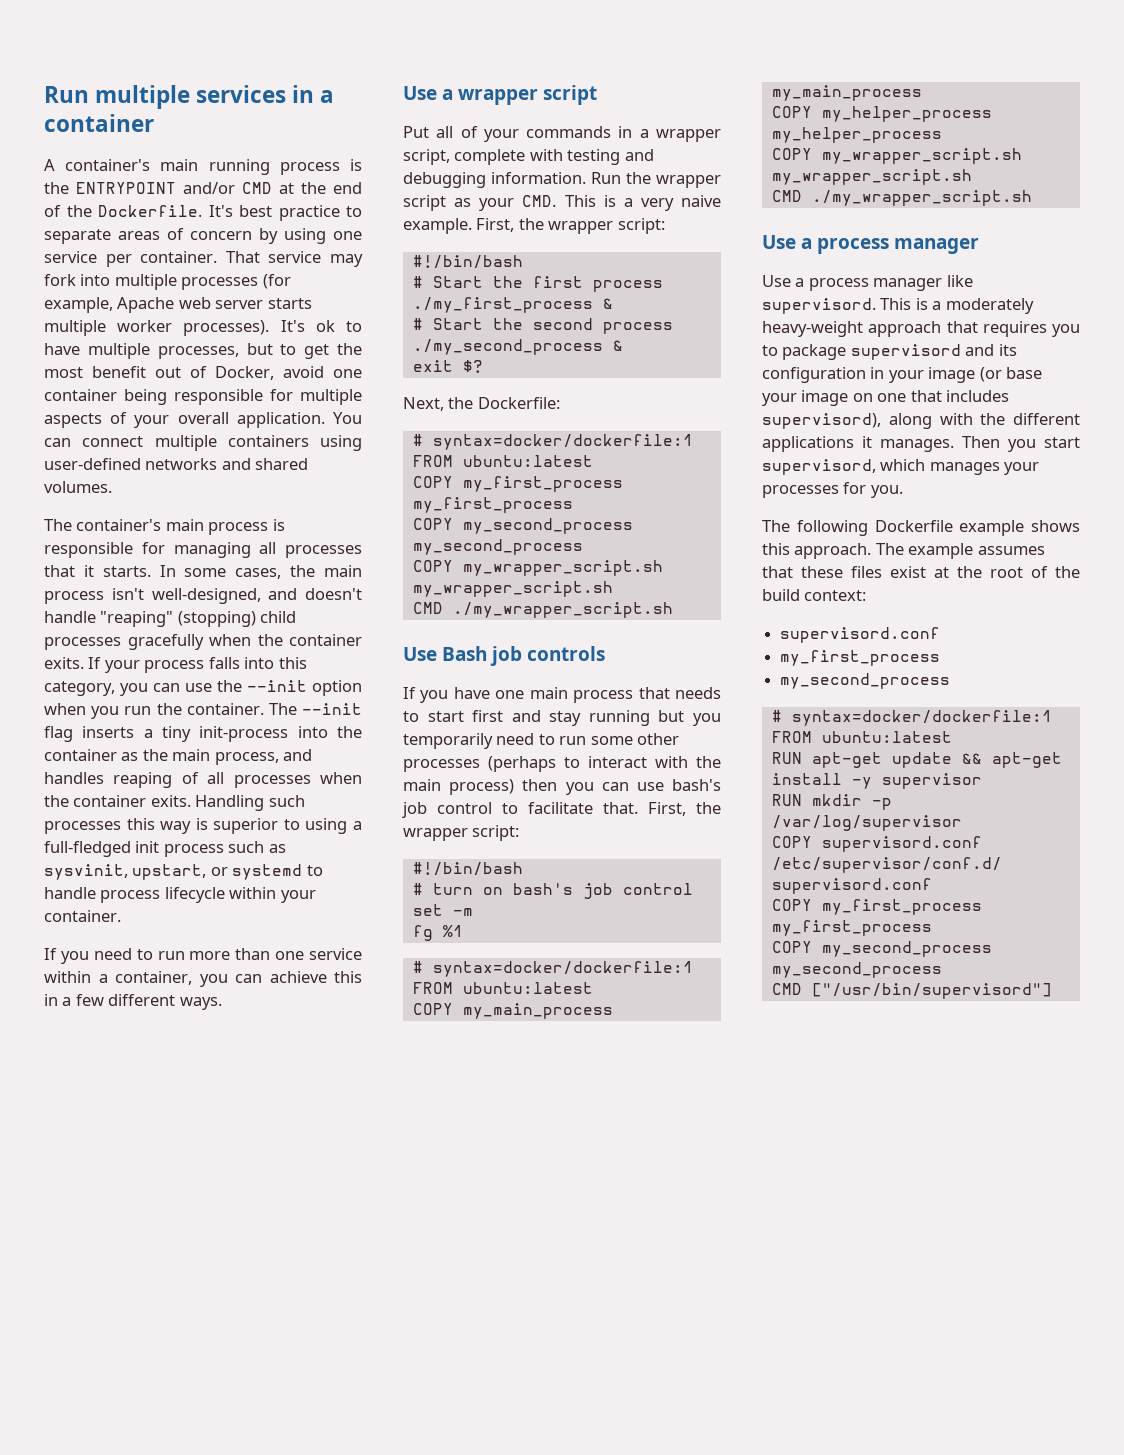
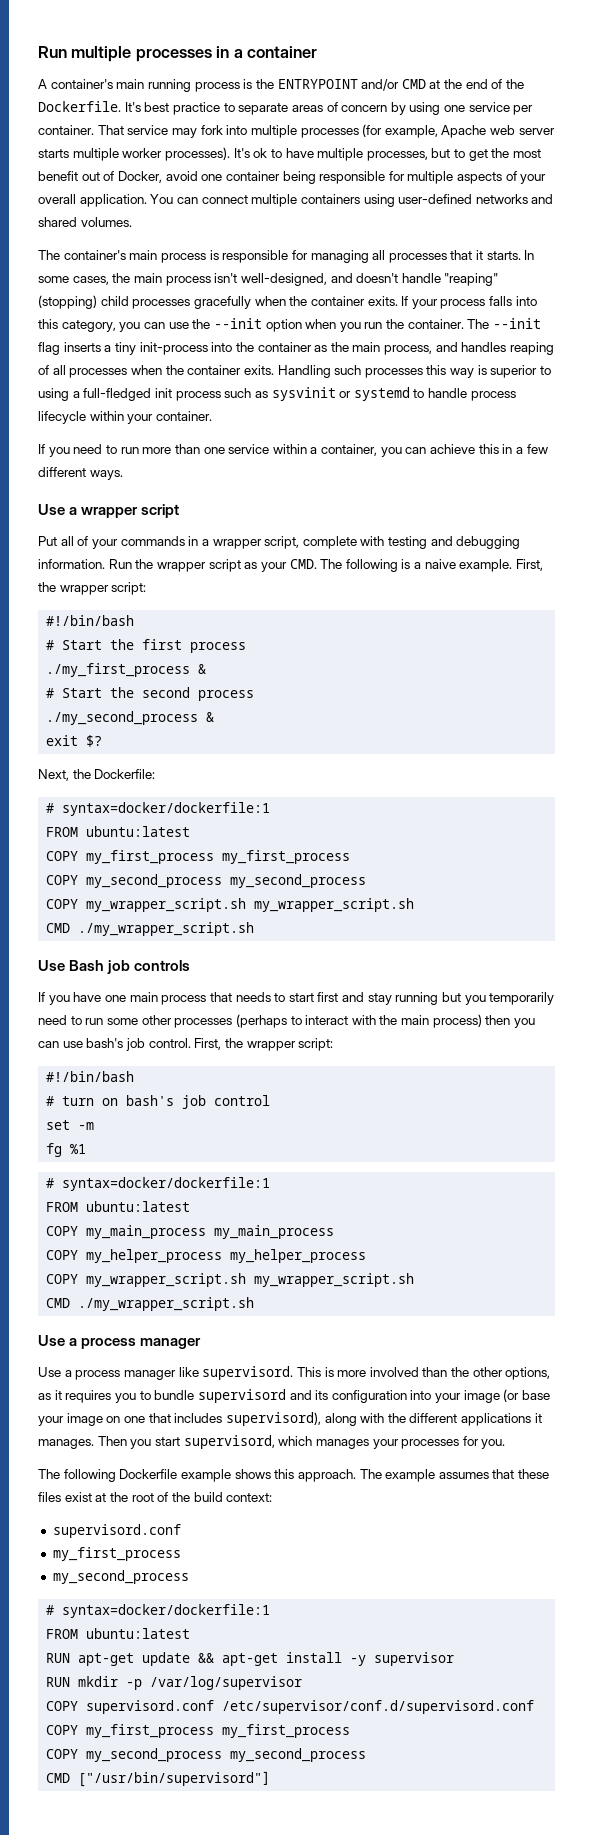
- Run multiple services in a container
+ Run multiple processes in a container
- Handling such processes this way is superior to using a full-fledged init process such as sysvinit, upstart, or systemd to handle process lifecycle within your container.
+ Handling such processes this way is superior to using a full-fledged init process such as sysvinit or systemd to handle process lifecycle within your container.
- Run the wrapper script as your CMD. This is a very naive example.
+ Run the wrapper script as your CMD. The following is a naive example.
- If you have one main process that needs to start first and stay running but you temporarily need to run some other processes (perhaps to interact with the main process) then you can use bash's job control to facilitate that.
+ If you have one main process that needs to start first and stay running but you temporarily need to run some other processes (perhaps to interact with the main process) then you can use bash's job control.
- This is a moderately heavy-weight approach that requires you to package supervisord and its configuration in your image (or base your image on one that includes supervisord), along with the different applications it manages.
+ This is more involved than the other options, as it requires you to bundle supervisord and its configuration into your image (or base your image on one that includes supervisord), along with the different applications it manages.

